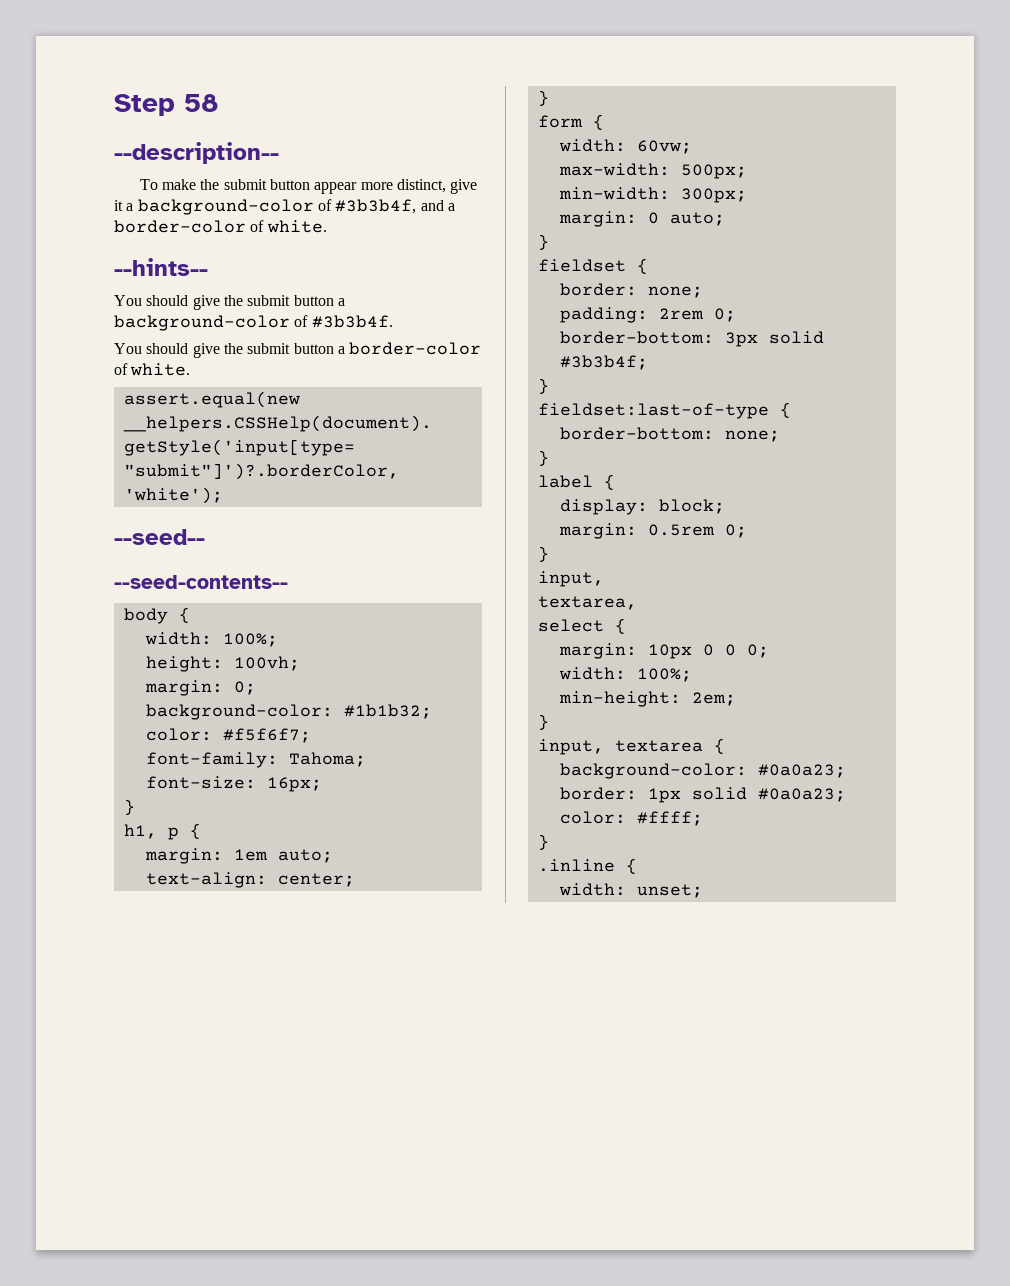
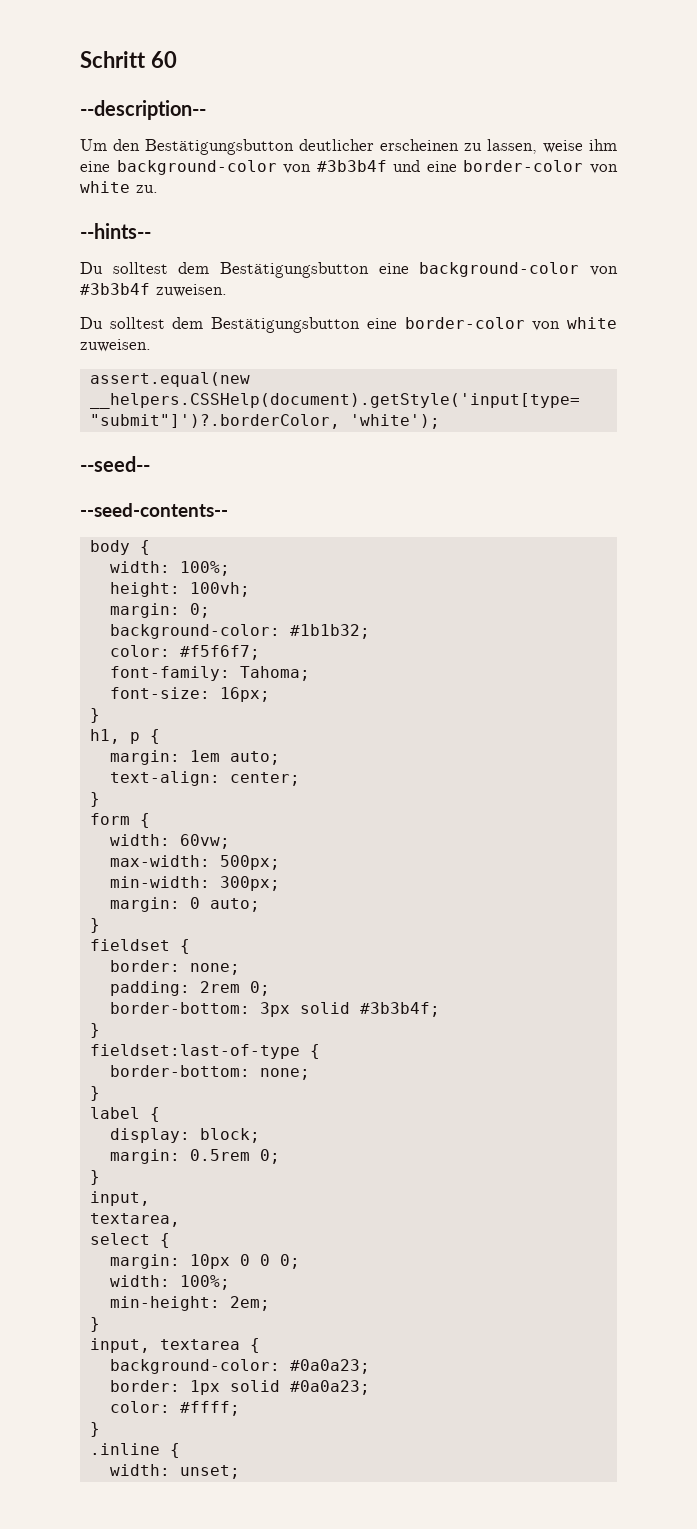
- Step 58
+ Schritt 60
- To make the submit button appear more distinct, give it a background-color of #3b3b4f, and a border-color of white.
+ Um den Bestätigungsbutton deutlicher erscheinen zu lassen, weise ihm eine background-color von #3b3b4f und eine border-color von white zu.
  --hints--
- You should give the submit button a background-color of #3b3b4f.
- You should give the submit button a border-color of white.
+ Du solltest dem Bestätigungsbutton eine background-color von #3b3b4f zuweisen.
+ Du solltest dem Bestätigungsbutton eine border-color von white zuweisen.

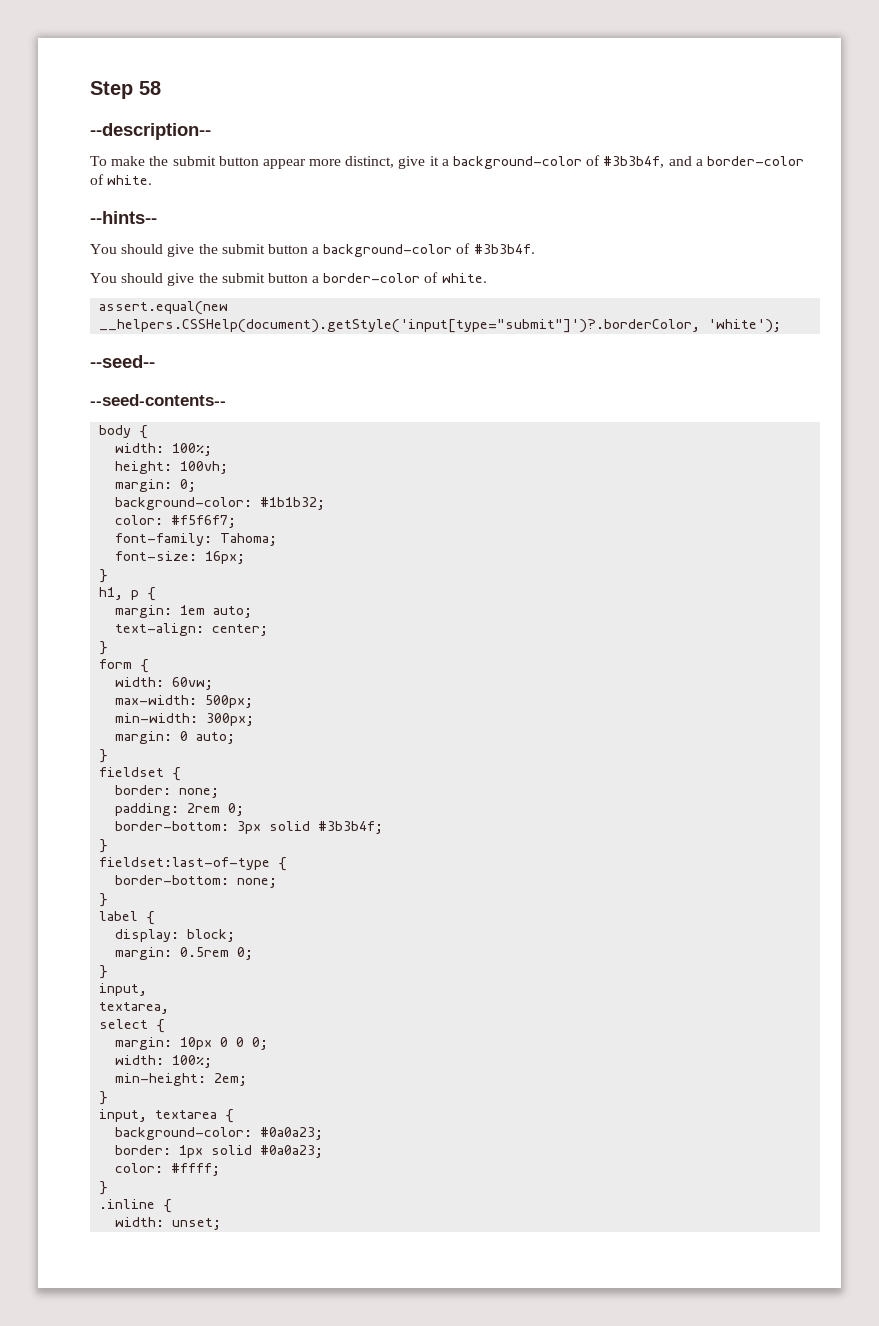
- Schritt 60
+ Step 58
- Um den Bestätigungsbutton deutlicher erscheinen zu lassen, weise ihm eine background-color von #3b3b4f und eine border-color von white zu.
+ To make the submit button appear more distinct, give it a background-color of #3b3b4f, and a border-color of white.
  --hints--
- Du solltest dem Bestätigungsbutton eine background-color von #3b3b4f zuweisen.
- Du solltest dem Bestätigungsbutton eine border-color von white zuweisen.
+ You should give the submit button a background-color of #3b3b4f.
+ You should give the submit button a border-color of white.

